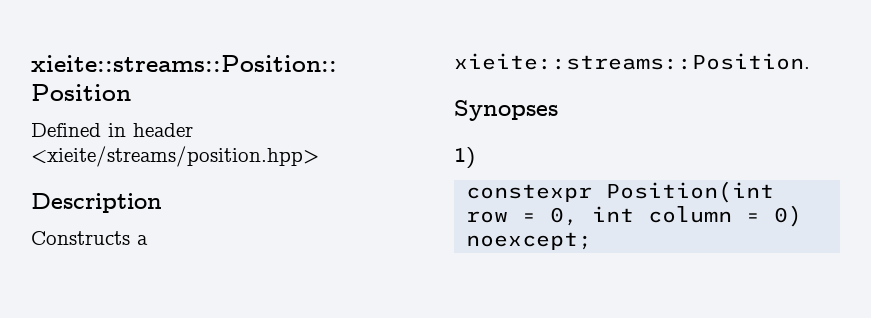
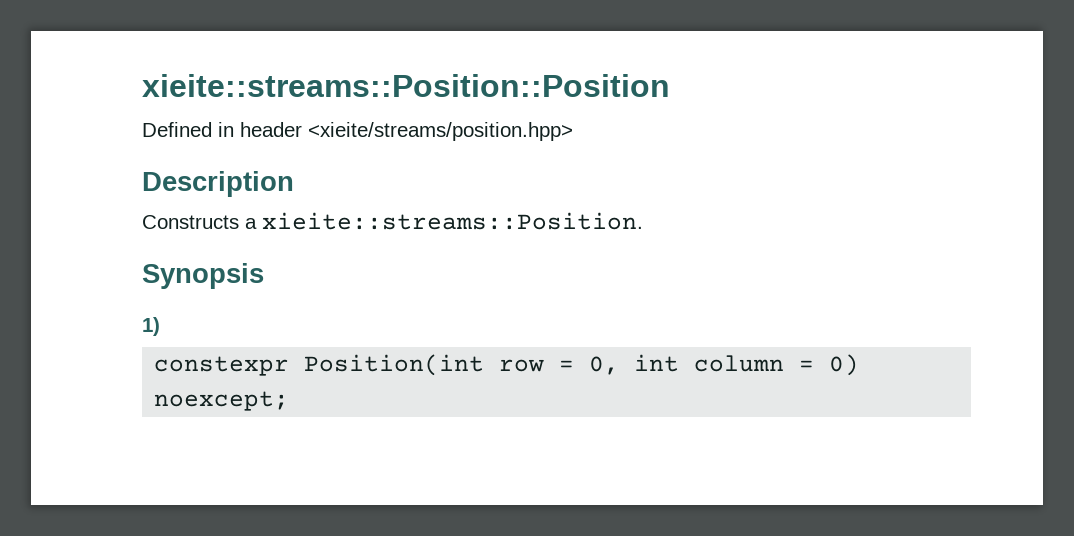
- Synopses
+ Synopsis

